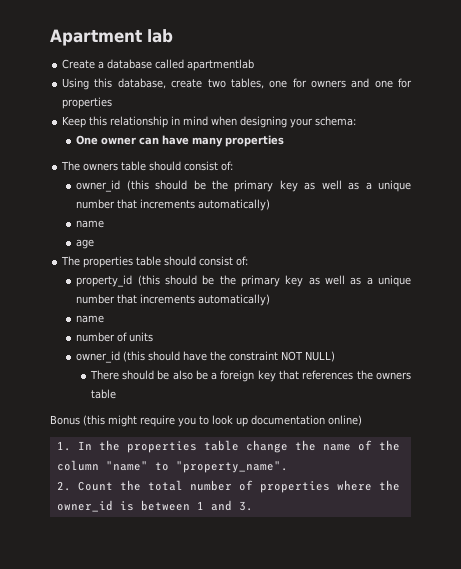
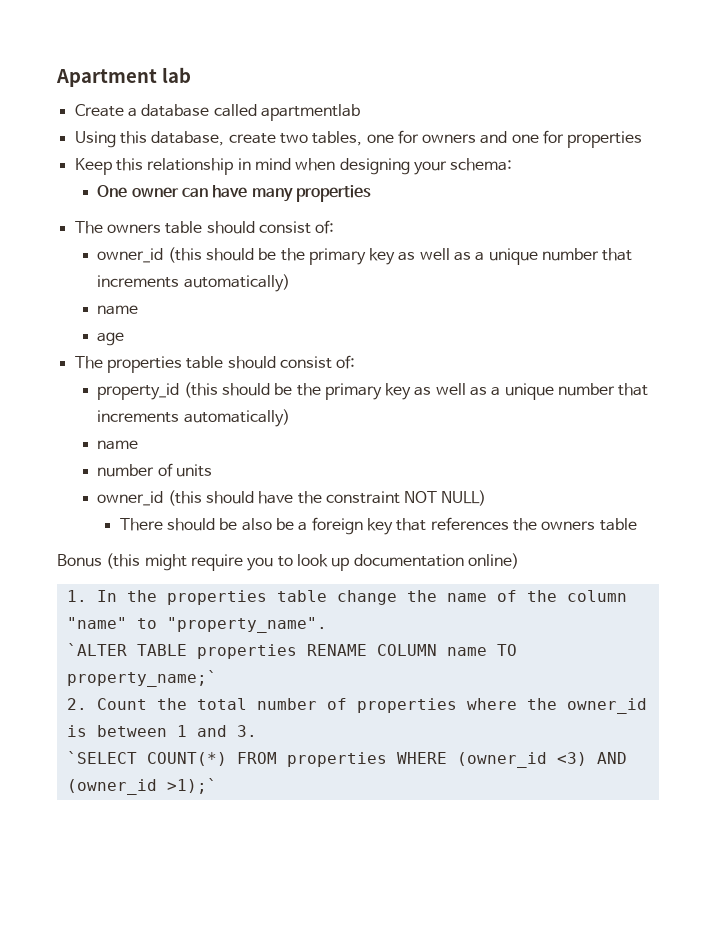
+ `ALTER TABLE properties RENAME COLUMN name TO property_name;`
+ `SELECT COUNT(*) FROM properties WHERE (owner_id <3) AND (owner_id >1);`

